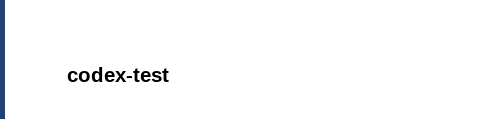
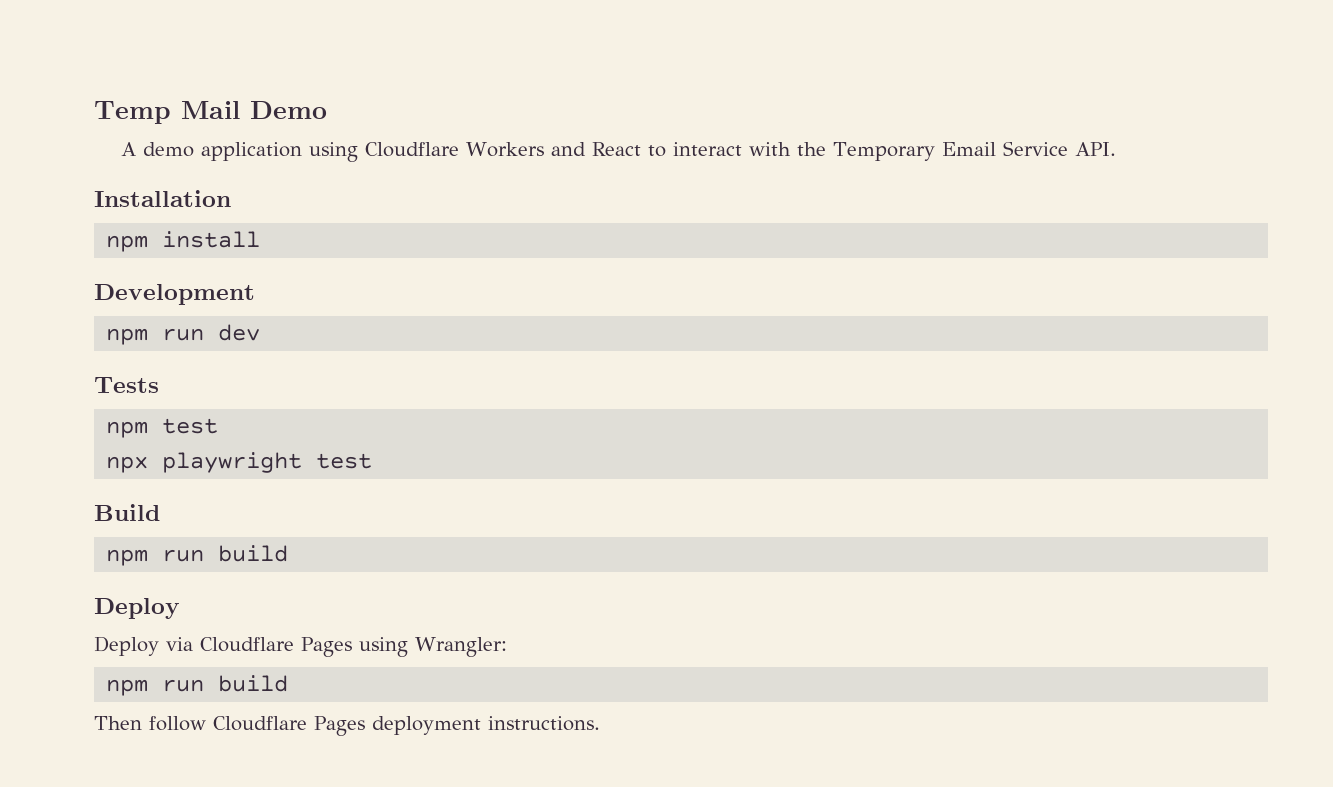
- codex-test
+ Temp Mail Demo
+ A demo application using Cloudflare Workers and React to interact with the Temporary Email Service API.
+ Installation
+ npm install
+ Development
+ npm run dev
+ Tests
+ npm test
+ npx playwright test
+ Build
+ npm run build
+ Deploy
+ Deploy via Cloudflare Pages using Wrangler:
+ npm run build
+ Then follow Cloudflare Pages deployment instructions.

